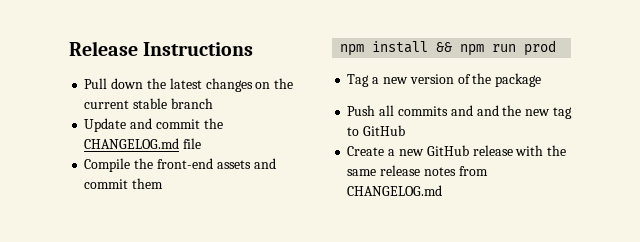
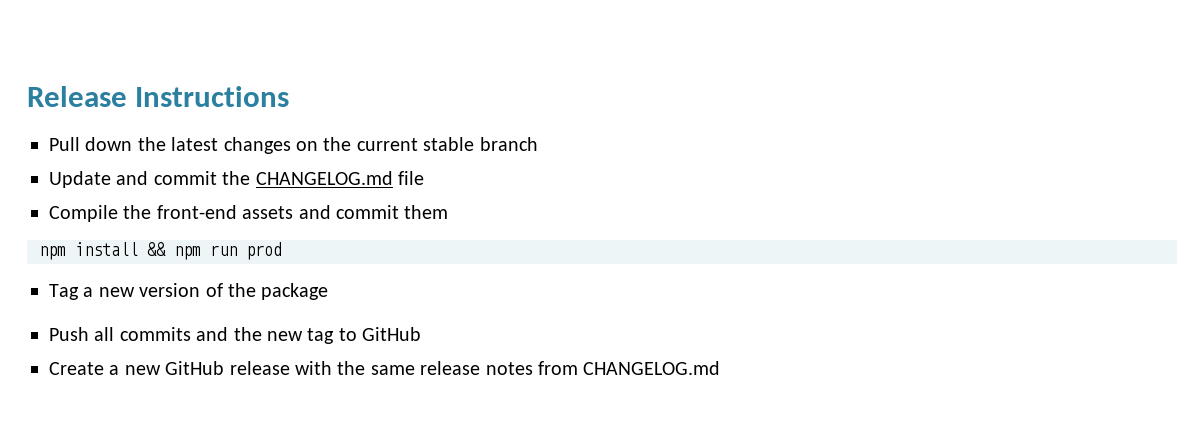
- Push all commits and and the new tag to GitHub
+ Push all commits and the new tag to GitHub

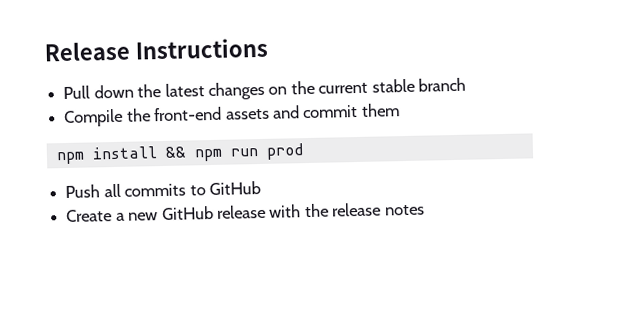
- Update and commit the CHANGELOG.md file
- Tag a new version of the package
- Push all commits and the new tag to GitHub
+ Push all commits to GitHub
- Create a new GitHub release with the same release notes from CHANGELOG.md
+ Create a new GitHub release with the release notes

